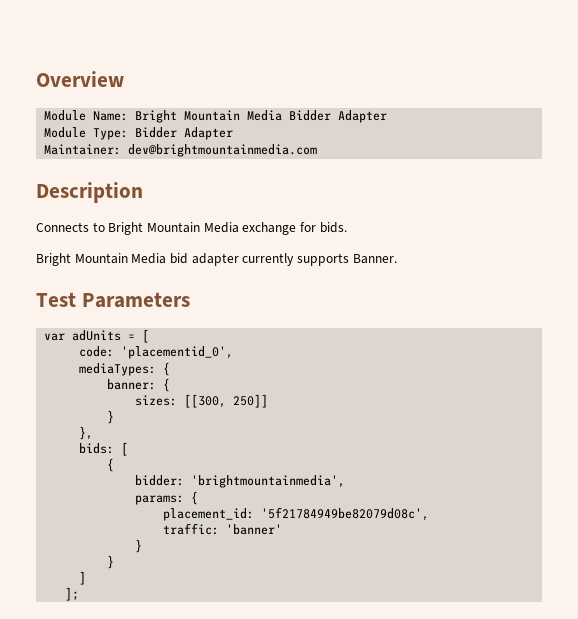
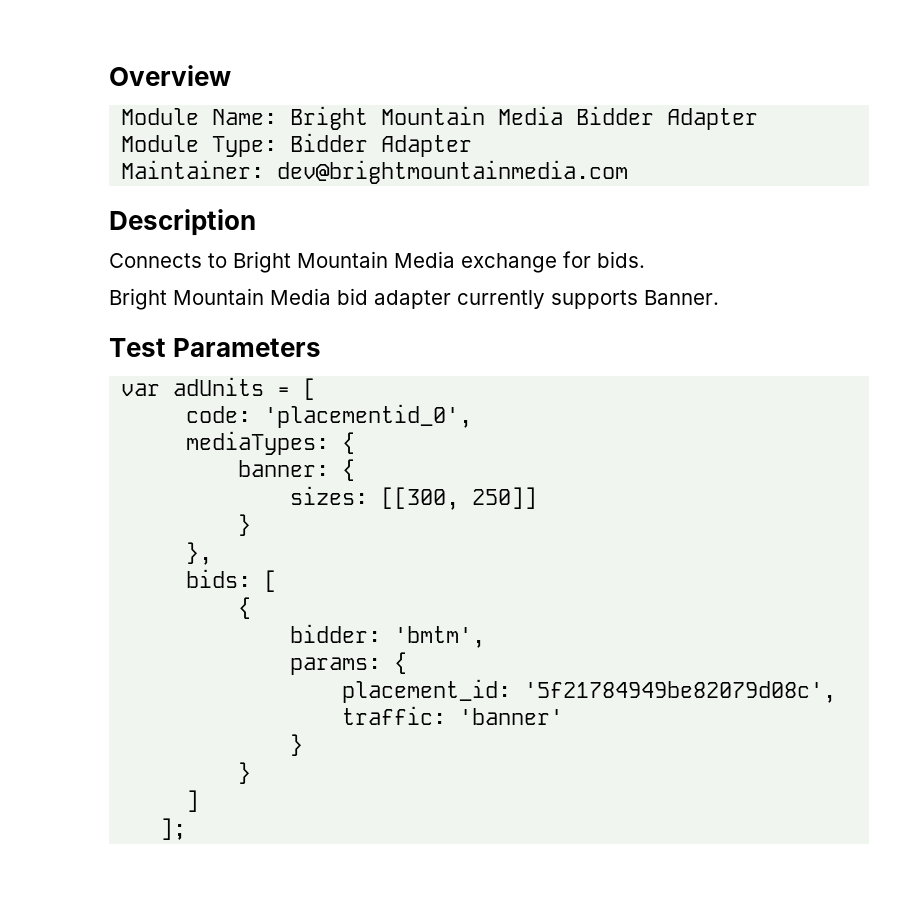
- bidder: 'brightmountainmedia',
+ bidder: 'bmtm',

